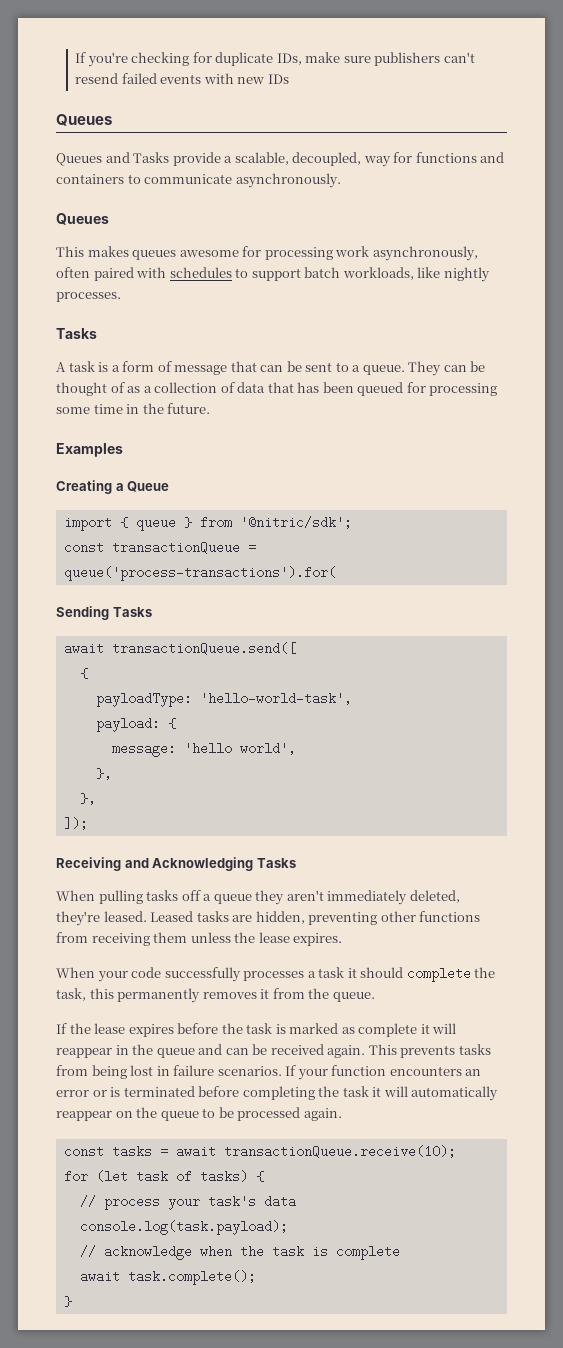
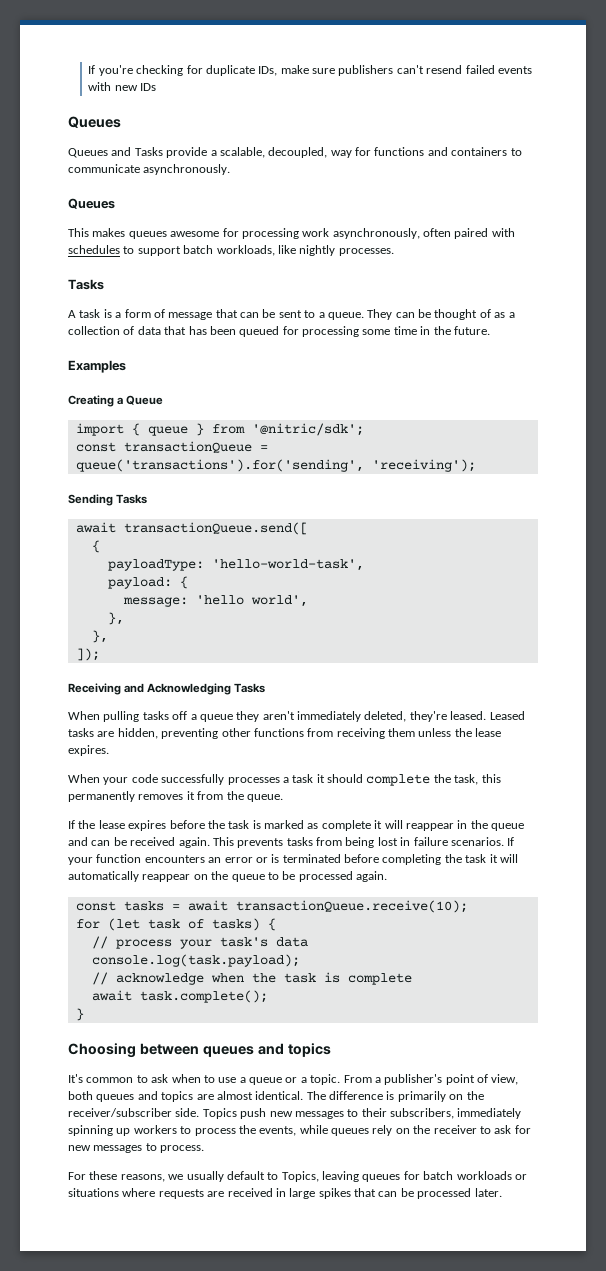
- const transactionQueue = queue('process-transactions').for(
+ const transactionQueue = queue('transactions').for('sending', 'receiving');
+ Choosing between queues and topics
+ It's common to ask when to use a queue or a topic. From a publisher's point of view, both queues and topics are almost identical. The difference is primarily on the receiver/subscriber side. Topics push new messages to their subscribers, immediately spinning up workers to process the events, while queues rely on the receiver to ask for new messages to process.
+ For these reasons, we usually default to Topics, leaving queues for batch workloads or situations where requests are received in large spikes that can be processed later.

